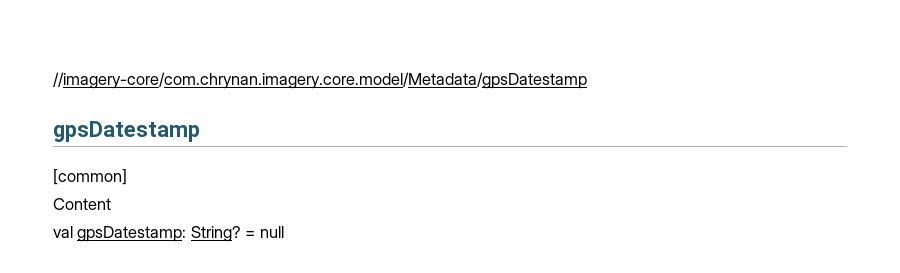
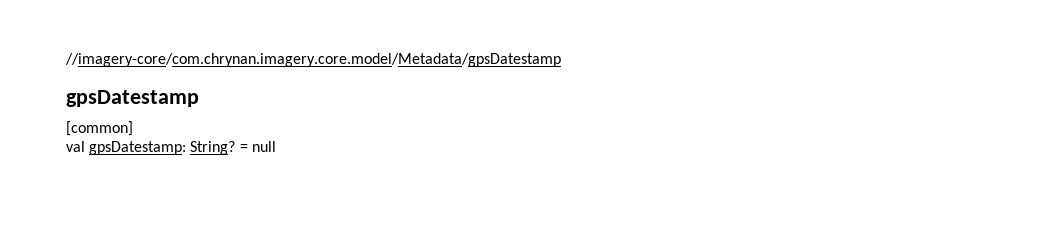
- Content

